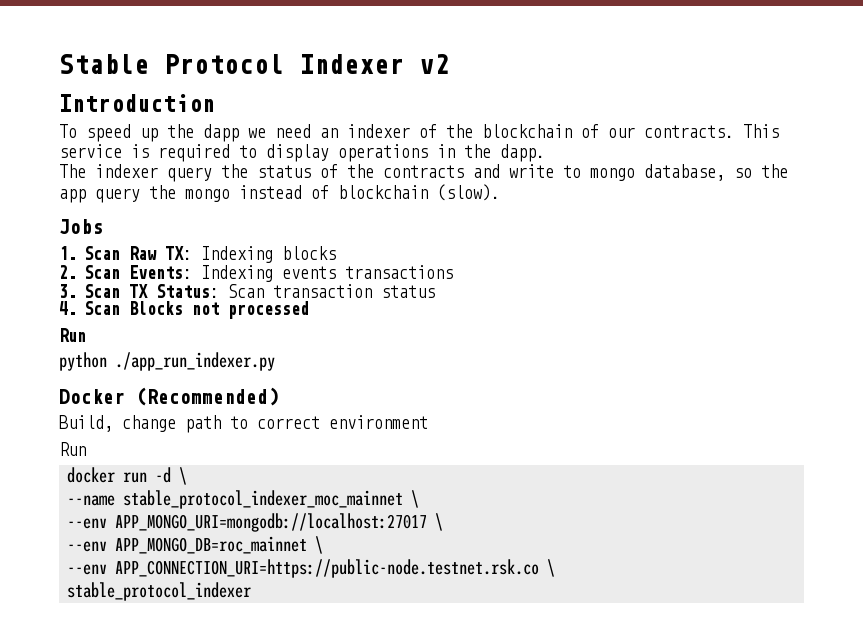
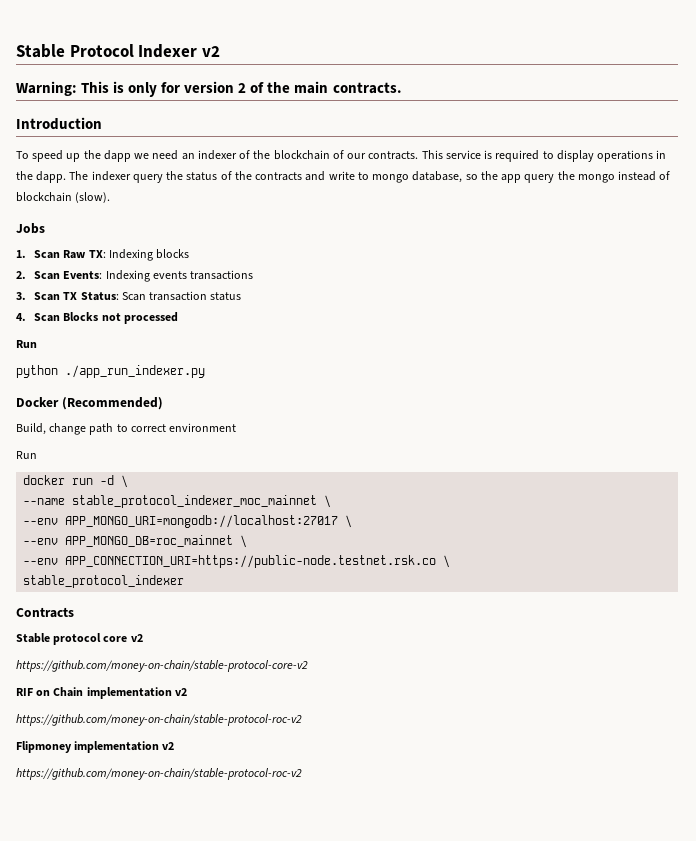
+ Warning: This is only for version 2 of the main contracts.
- This service is required to display operations in the dapp.
- The indexer query the status of the contracts and write to mongo database, so the app query the mongo instead of blockchain (slow).
+ This service is required to display operations in the dapp. The indexer query the status of the contracts and write to mongo database, so the app query the mongo instead of blockchain (slow).
+ Contracts
+ Stable protocol core v2
+ https://github.com/money-on-chain/stable-protocol-core-v2
+ RIF on Chain implementation v2
+ https://github.com/money-on-chain/stable-protocol-roc-v2
+ Flipmoney implementation v2
+ https://github.com/money-on-chain/stable-protocol-roc-v2

